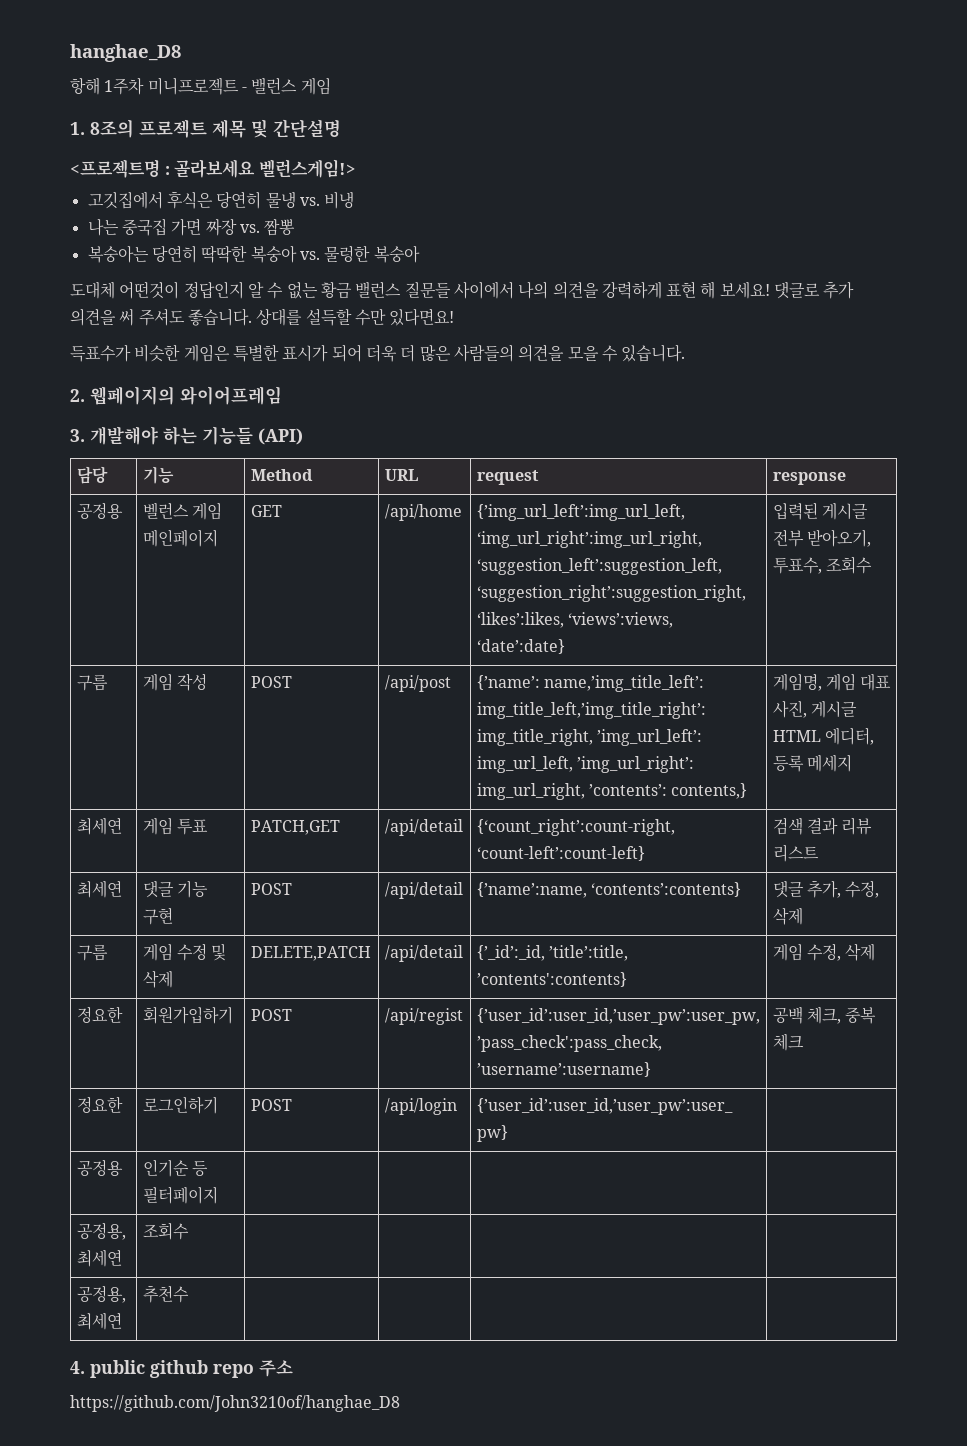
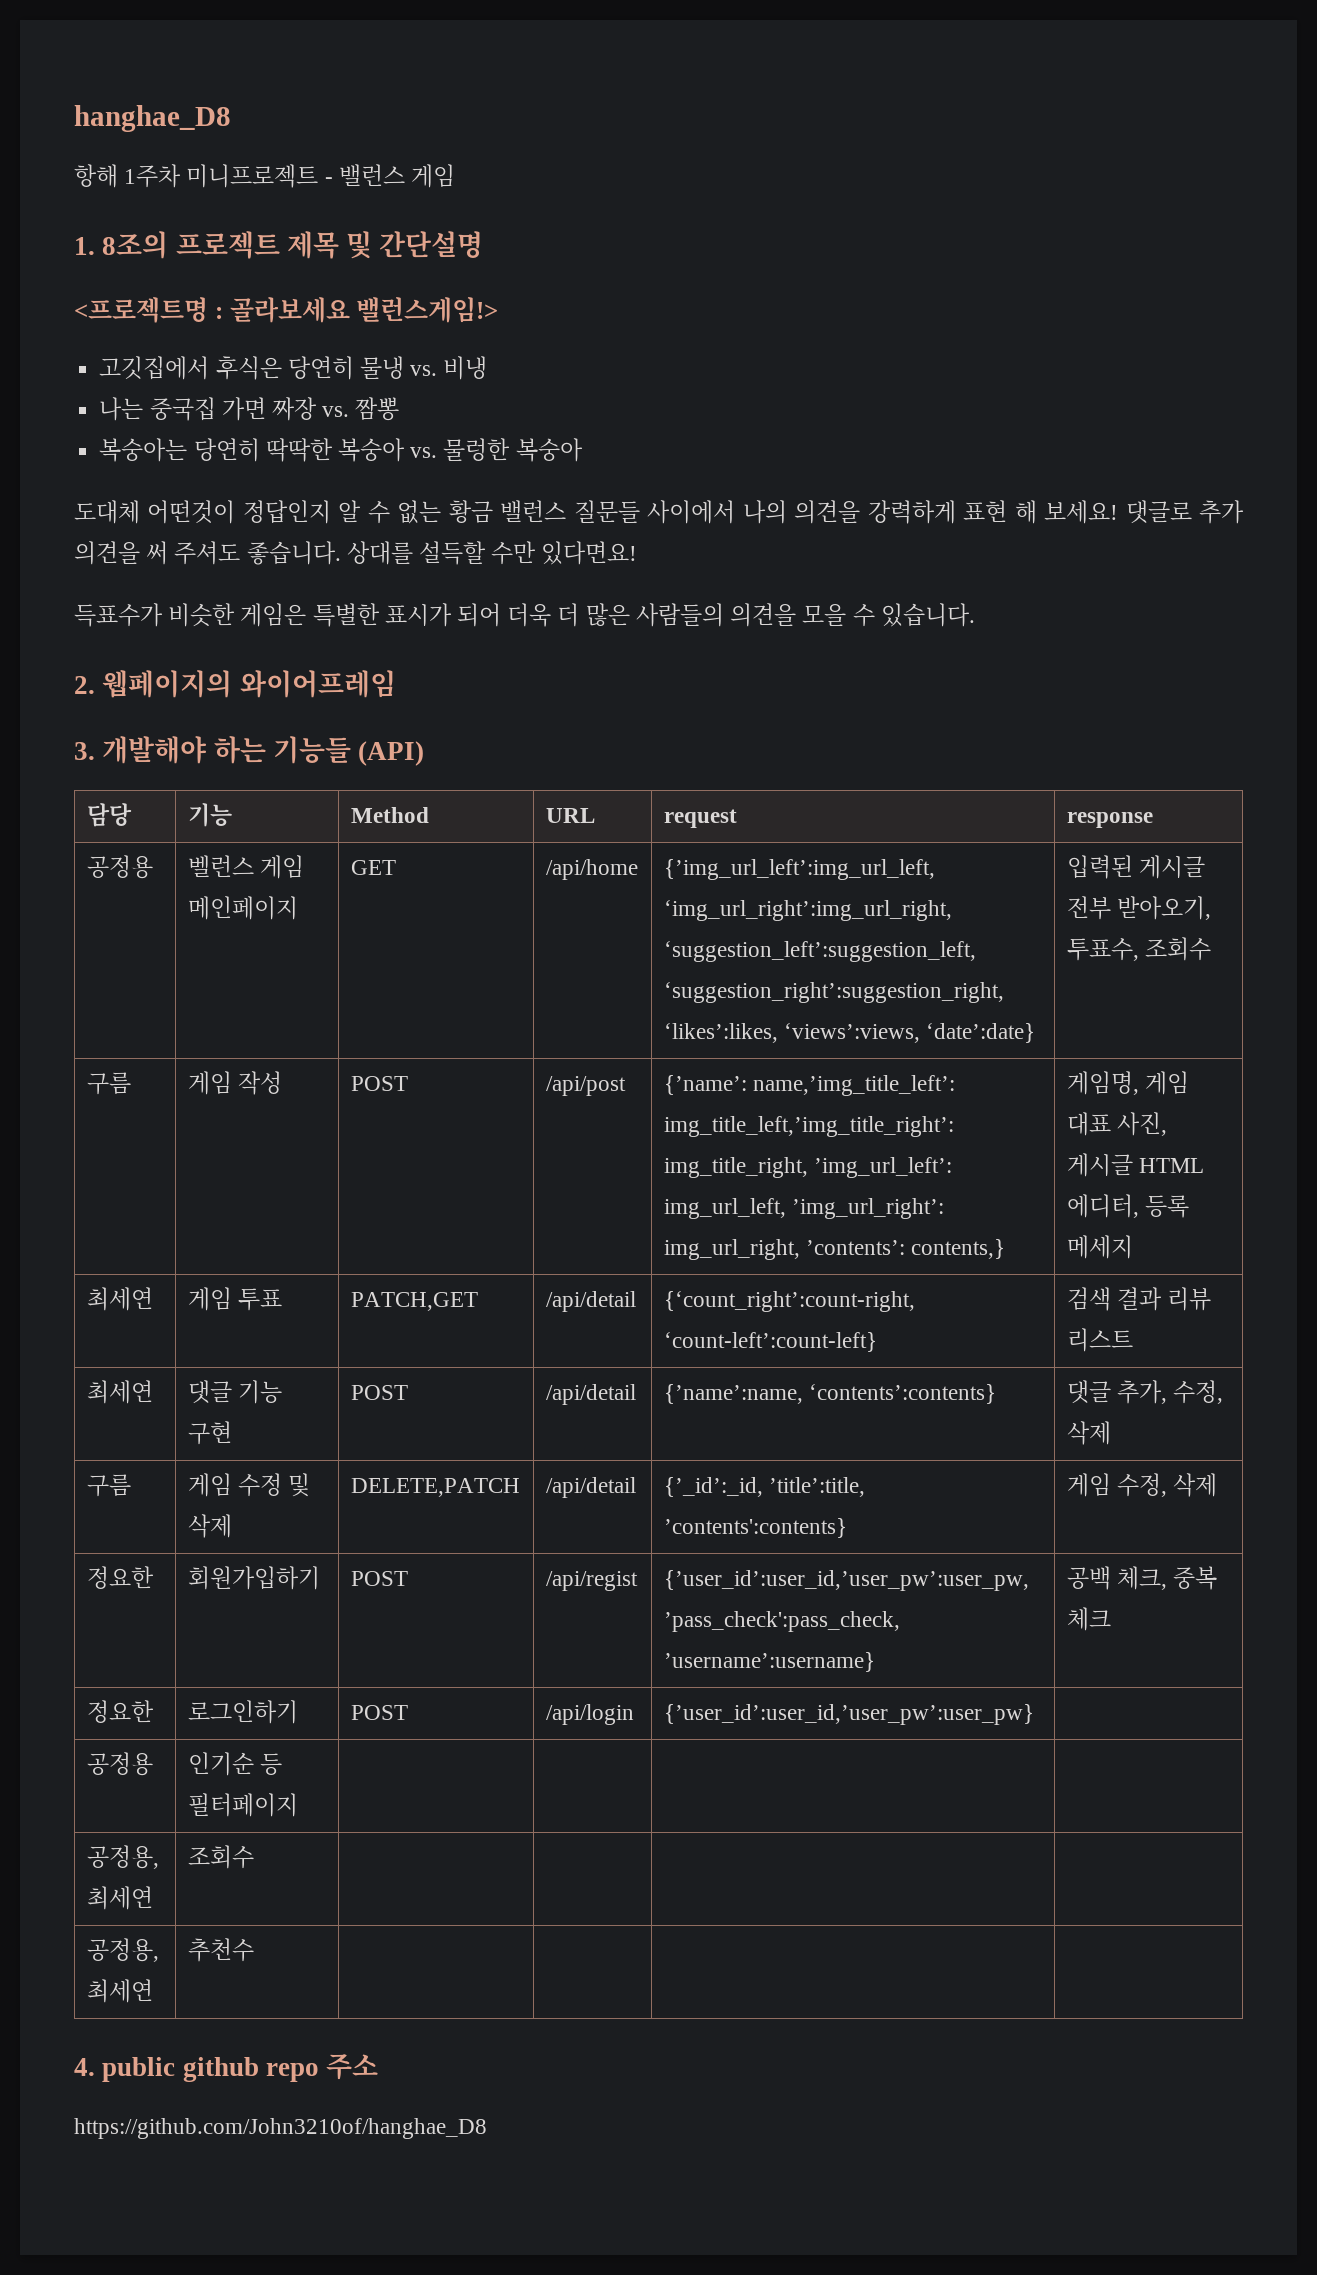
- <프로젝트명 : 골라보세요 벨런스게임!>
+ <프로젝트명 : 골라보세요 밸런스게임!>

